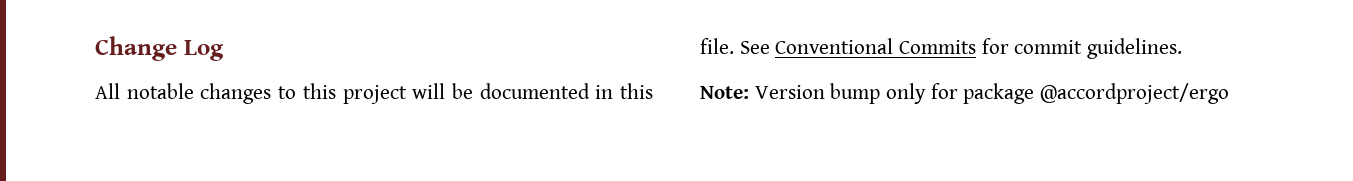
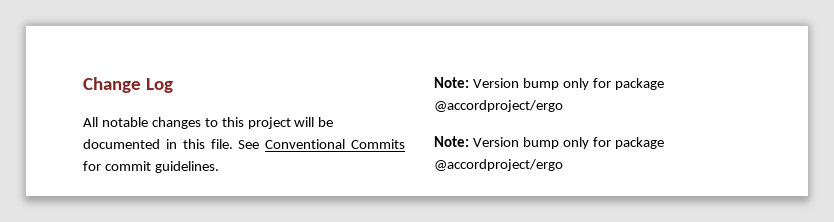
  See Conventional Commits for commit guidelines.
+ Note: Version bump only for package @accordproject/ergo

